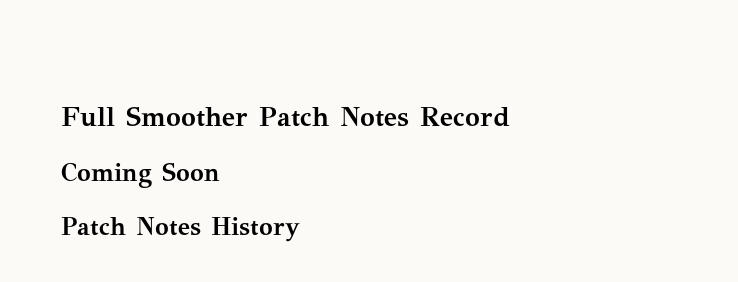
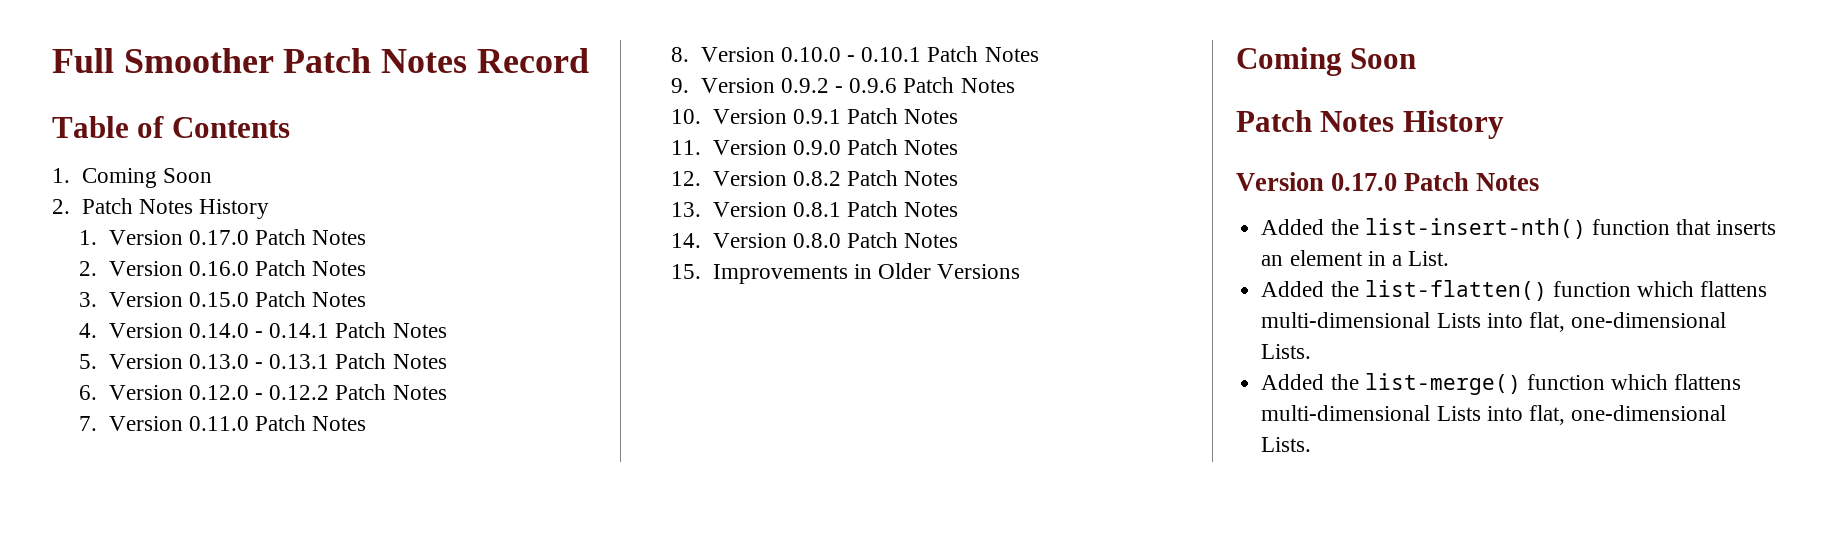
+ Table of Contents
+ 1. Coming Soon
+ 2. Patch Notes History
+ 1. Version 0.17.0 Patch Notes
+ 2. Version 0.16.0 Patch Notes
+ 3. Version 0.15.0 Patch Notes
+ 4. Version 0.14.0 - 0.14.1 Patch Notes
+ 5. Version 0.13.0 - 0.13.1 Patch Notes
+ 6. Version 0.12.0 - 0.12.2 Patch Notes
+ 7. Version 0.11.0 Patch Notes
+ 8. Version 0.10.0 - 0.10.1 Patch Notes
+ 9. Version 0.9.2 - 0.9.6 Patch Notes
+ 10. Version 0.9.1 Patch Notes
+ 11. Version 0.9.0 Patch Notes
+ 12. Version 0.8.2 Patch Notes
+ 13. Version 0.8.1 Patch Notes
+ 14. Version 0.8.0 Patch Notes
+ 15. Improvements in Older Versions
  Coming Soon
  Patch Notes History
+ Version 0.17.0 Patch Notes
+ Added the list-insert-nth() function that inserts an element in a List.
+ Added the list-flatten() function which flattens multi-dimensional Lists into flat, one-dimensional Lists.
+ Added the list-merge() function which flattens multi-dimensional Lists into flat, one-dimensional Lists.

